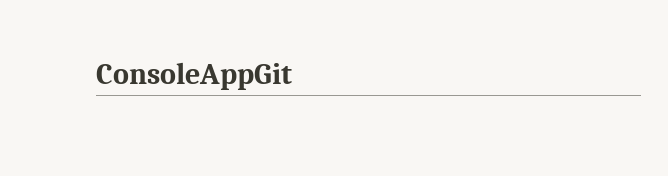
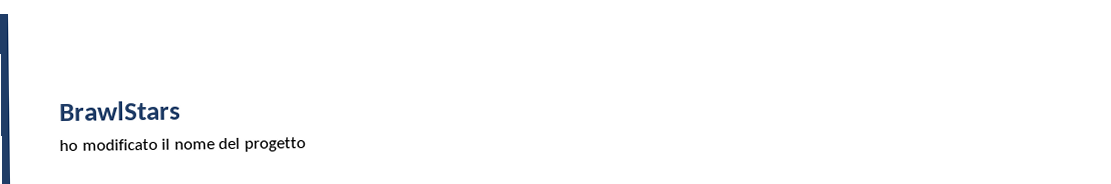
- ConsoleAppGit
+ BrawlStars
+ ho modificato il nome del progetto

